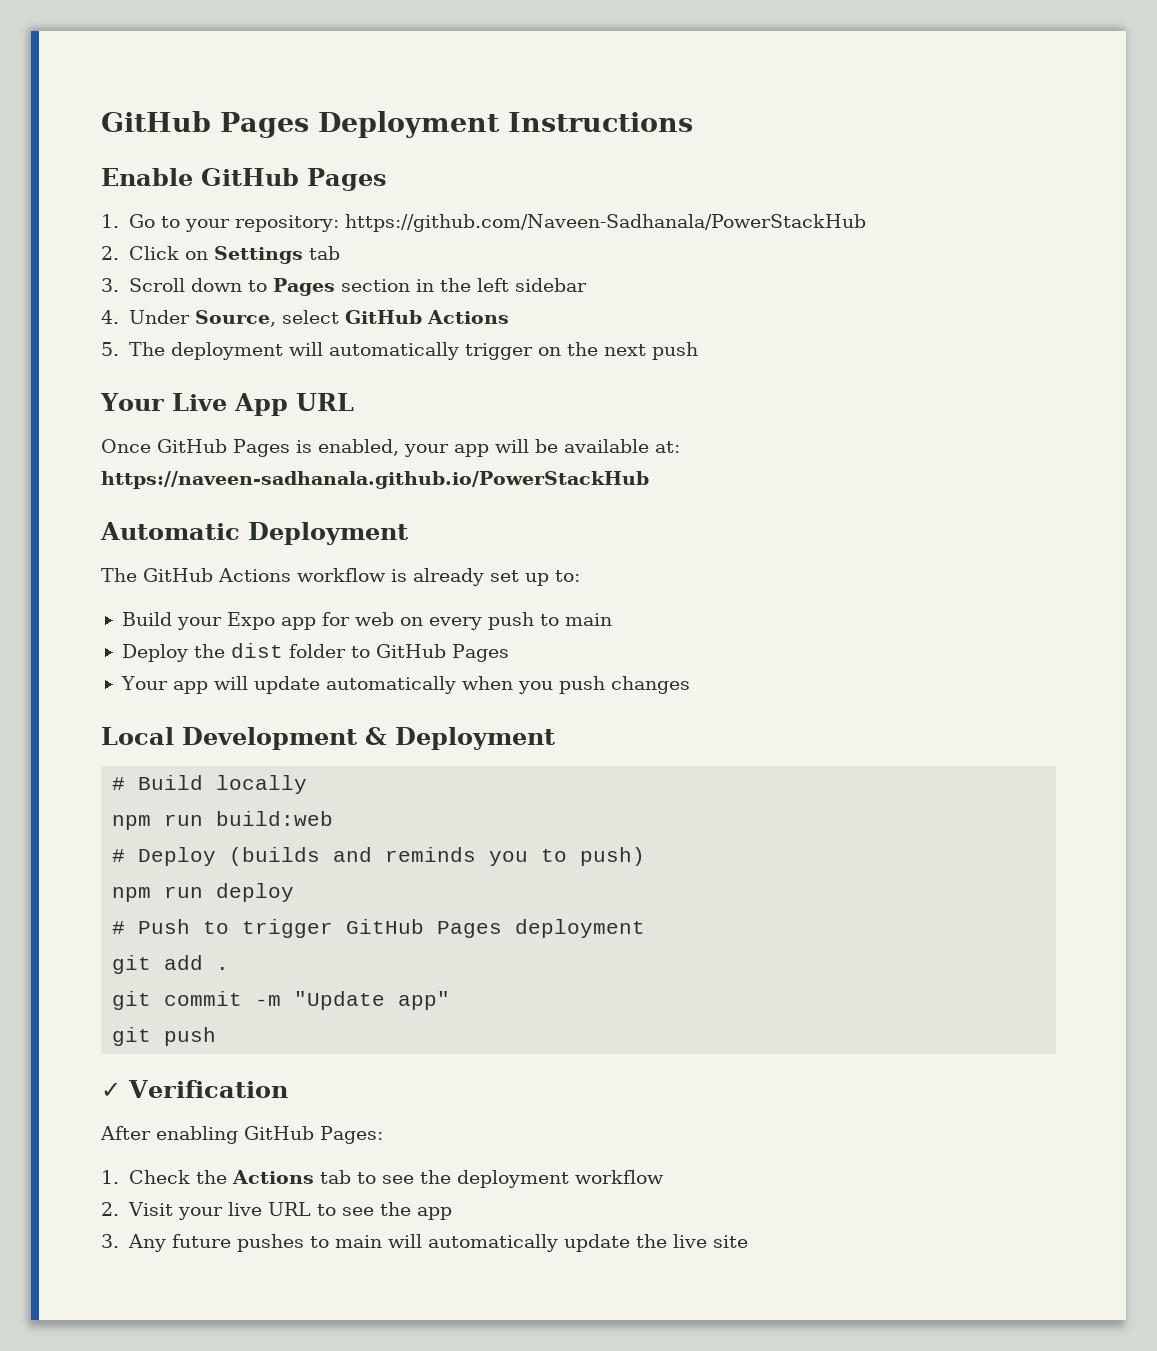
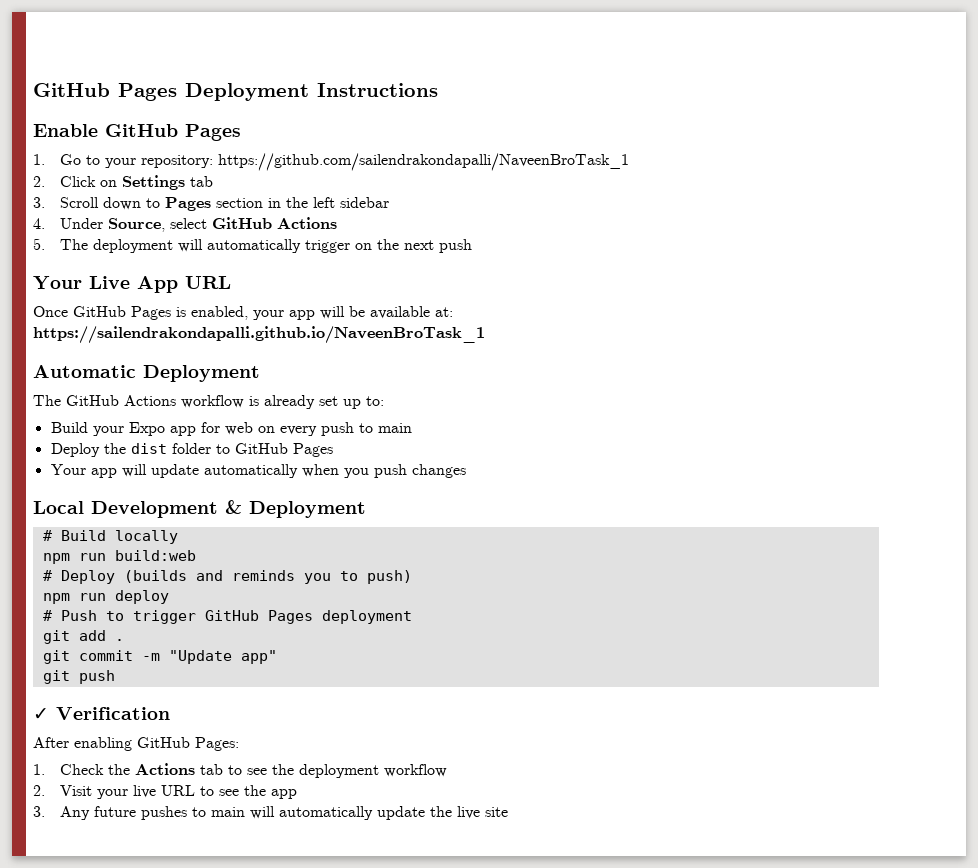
- 1. Go to your repository: https://github.com/Naveen-Sadhanala/PowerStackHub
+ 1. Go to your repository: https://github.com/sailendrakondapalli/NaveenBroTask_1
- Once GitHub Pages is enabled, your app will be available at: https://naveen-sadhanala.github.io/PowerStackHub
+ Once GitHub Pages is enabled, your app will be available at: https://sailendrakondapalli.github.io/NaveenBroTask_1

